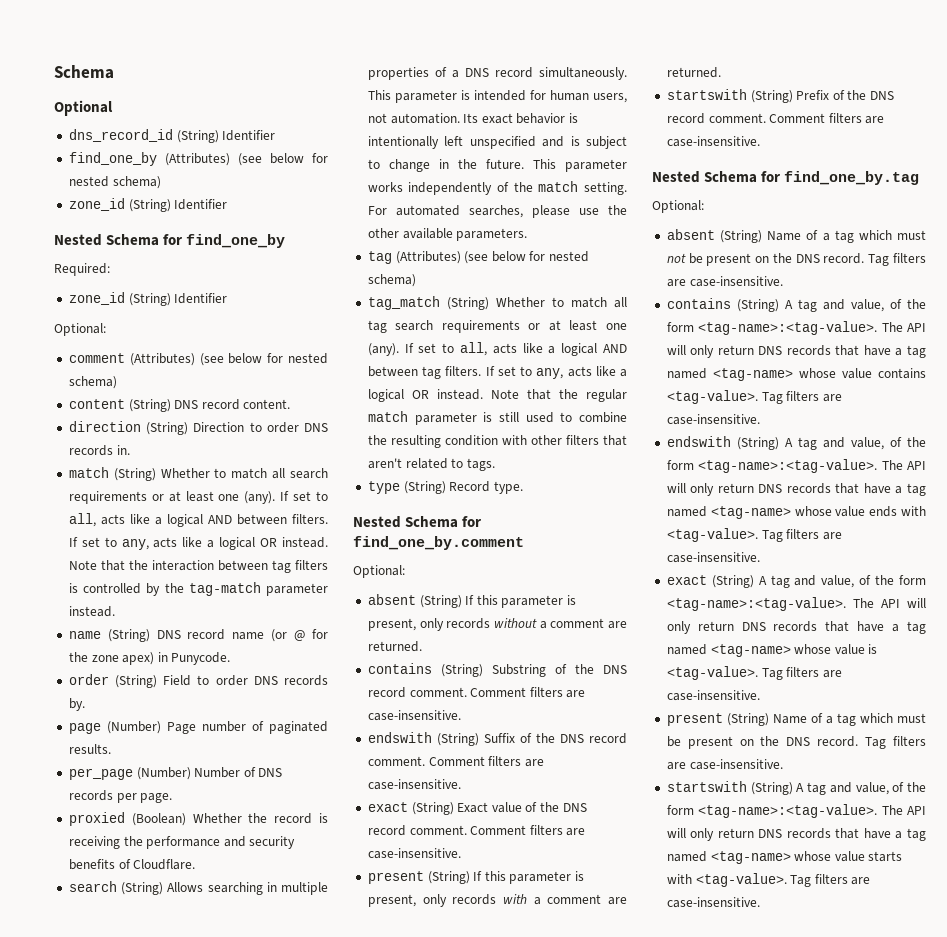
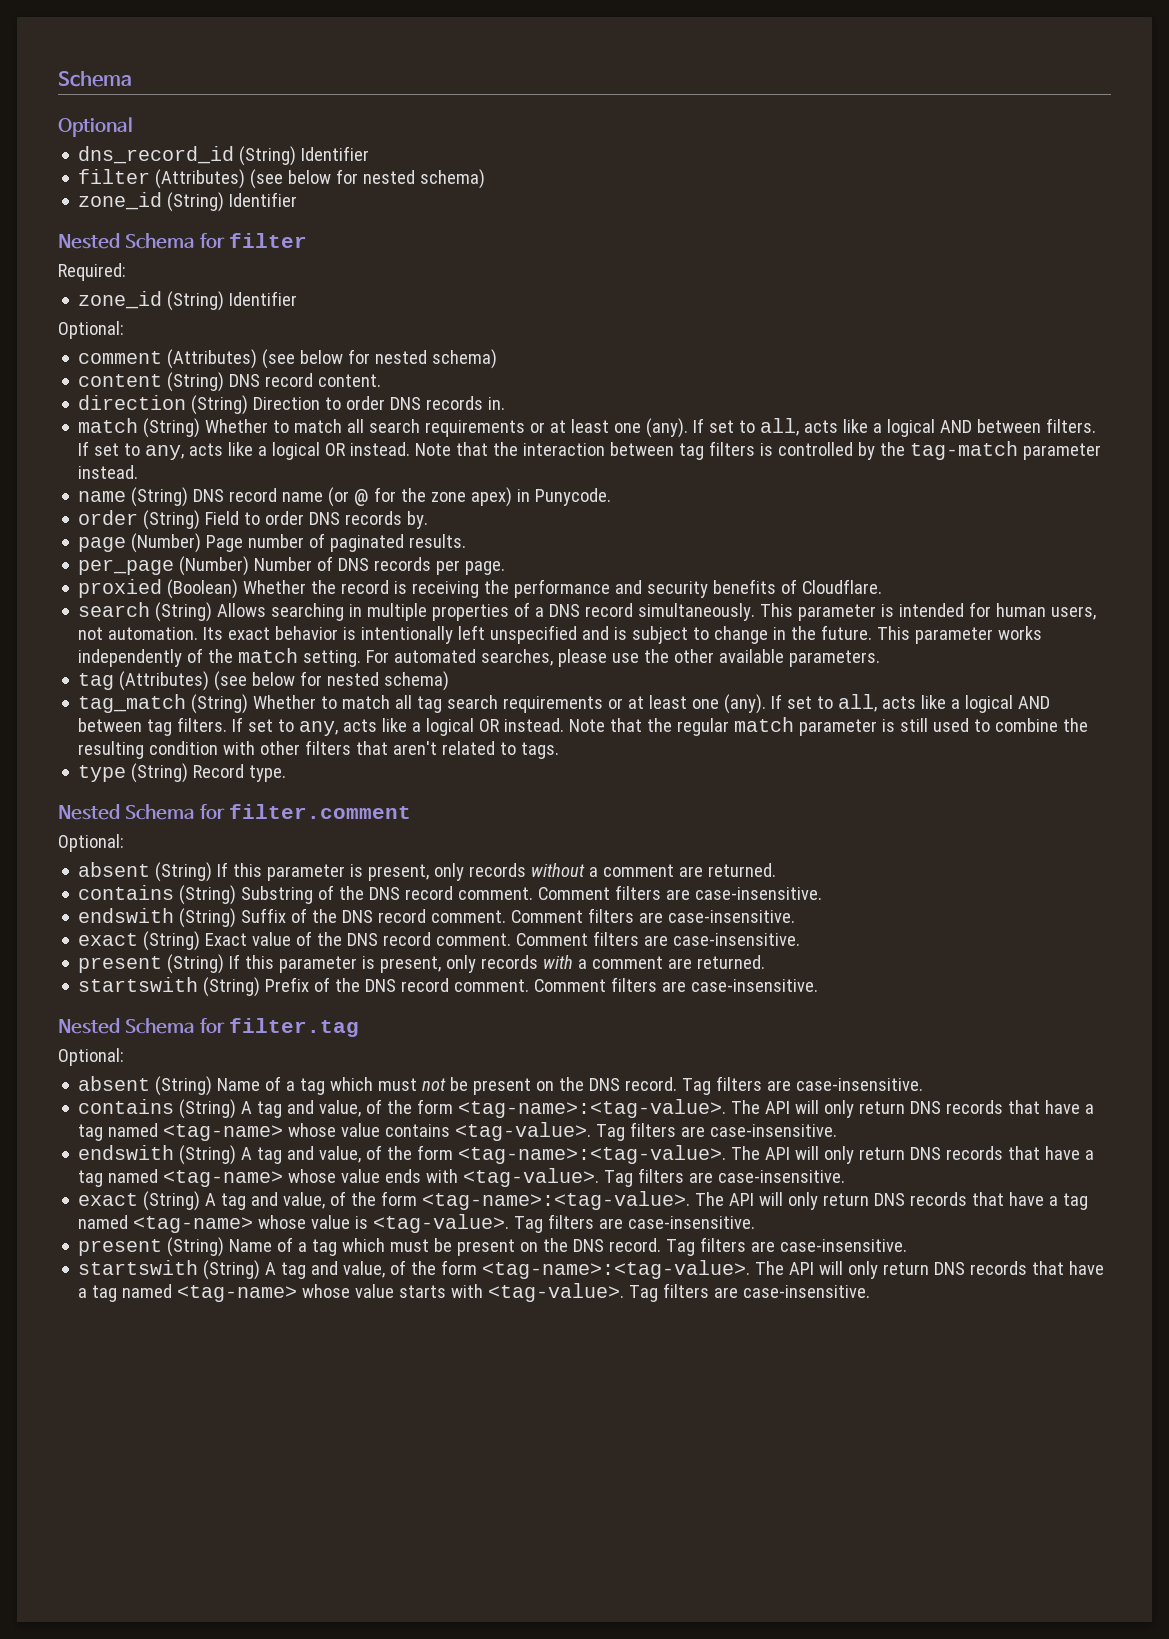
- find_one_by (Attributes) (see below for nested schema)
+ filter (Attributes) (see below for nested schema)
- Nested Schema for find_one_by
+ Nested Schema for filter
- Nested Schema for find_one_by.comment
+ Nested Schema for filter.comment
- Nested Schema for find_one_by.tag
+ Nested Schema for filter.tag

